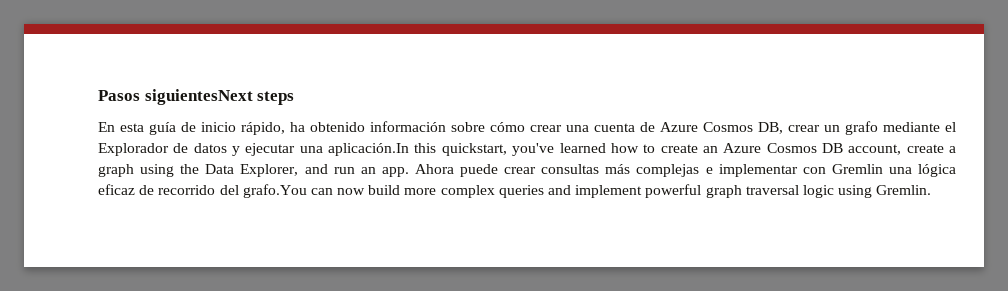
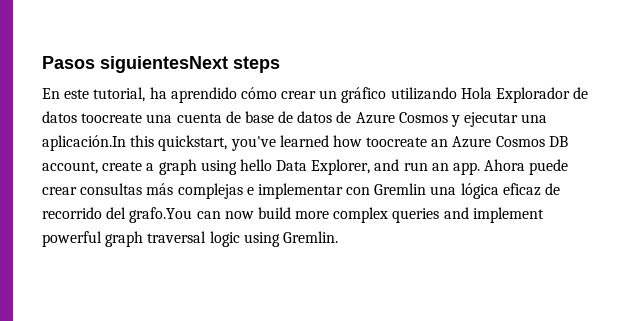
- En esta guía de inicio rápido, ha obtenido información sobre cómo crear una cuenta de Azure Cosmos DB, crear un grafo mediante el Explorador de datos y ejecutar una aplicación.In this quickstart, you've learned how to create an Azure Cosmos DB account, create a graph using the Data Explorer, and run an app.
+ En este tutorial, ha aprendido cómo crear un gráfico utilizando Hola Explorador de datos toocreate una cuenta de base de datos de Azure Cosmos y ejecutar una aplicación.In this quickstart, you've learned how toocreate an Azure Cosmos DB account, create a graph using hello Data Explorer, and run an app.

